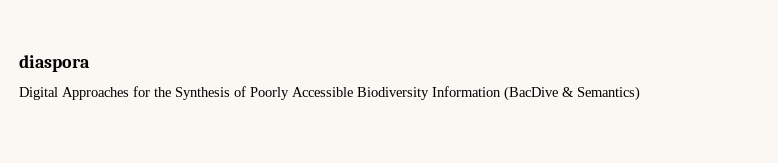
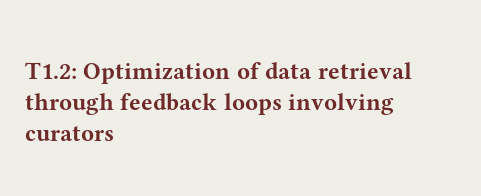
- diaspora
- Digital Approaches for the Synthesis of Poorly Accessible Biodiversity Information (BacDive & Semantics)
+ T1.2: Optimization of data retrieval through feedback loops involving curators

